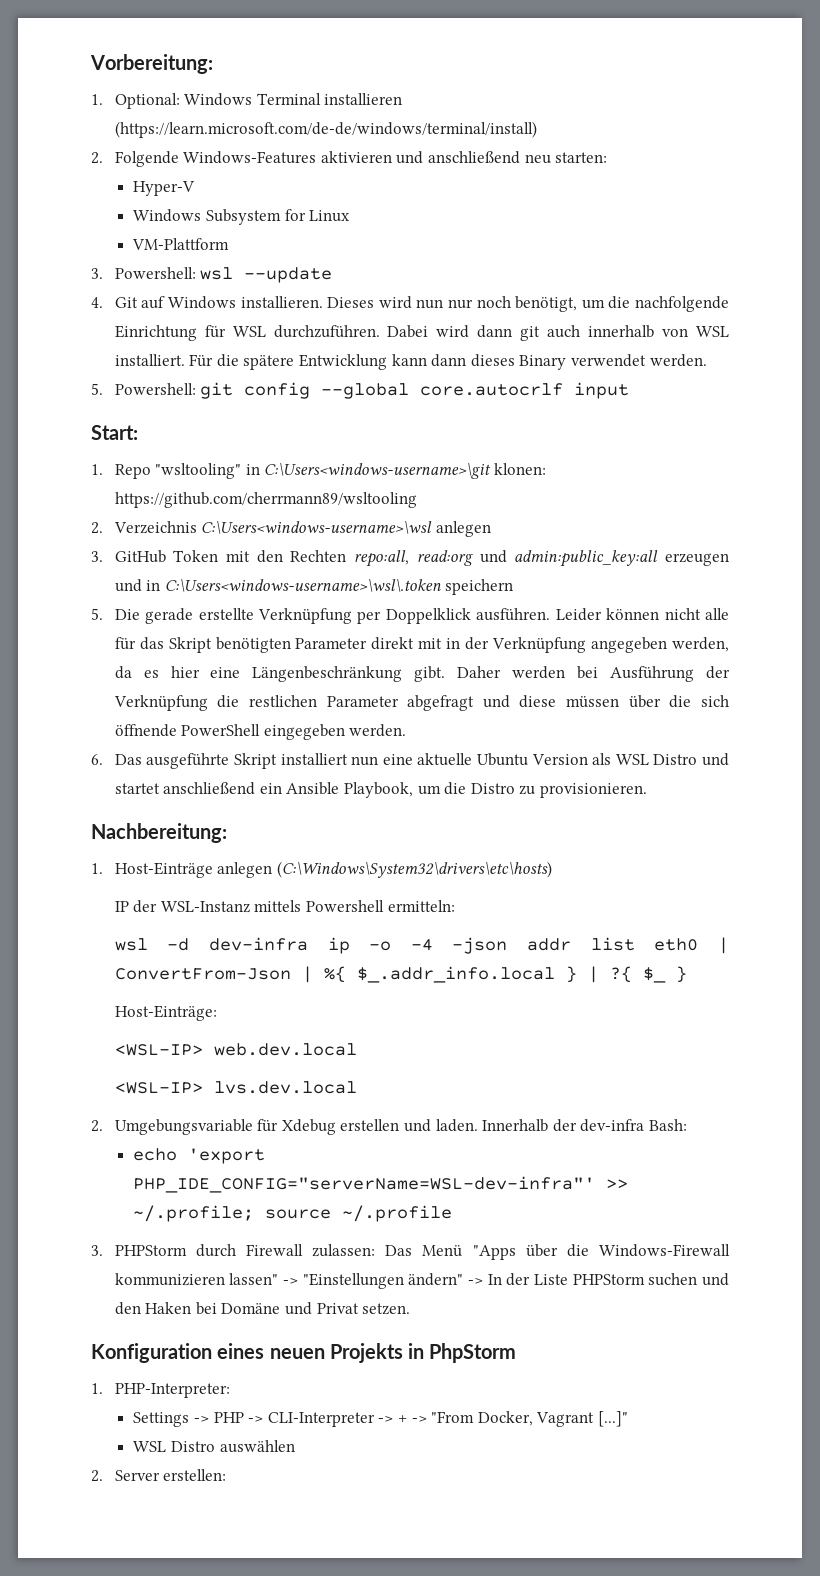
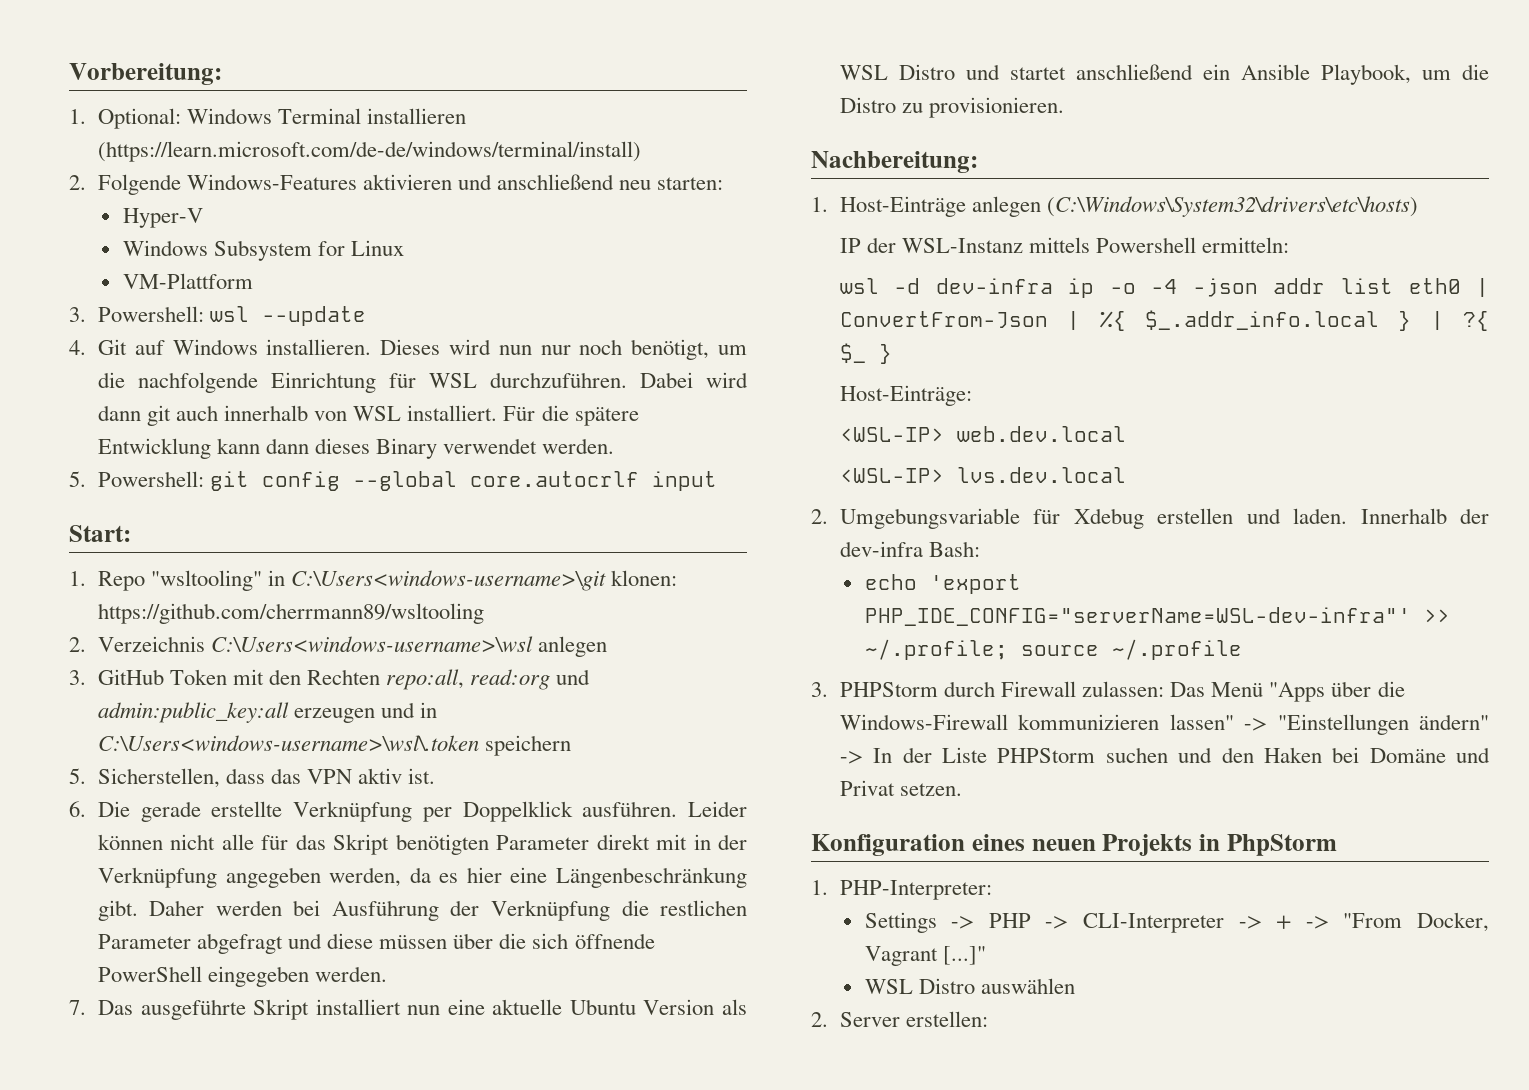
- 5. Die gerade erstellte Verknüpfung per Doppelklick ausführen.
+ 5. Sicherstellen, dass das VPN aktiv ist.
+ 6. Die gerade erstellte Verknüpfung per Doppelklick ausführen.
- 6. Das ausgeführte Skript installiert nun eine aktuelle Ubuntu Version als WSL Distro und startet anschließend ein Ansible Playbook, um die Distro zu provisionieren.
+ 7. Das ausgeführte Skript installiert nun eine aktuelle Ubuntu Version als WSL Distro und startet anschließend ein Ansible Playbook, um die Distro zu provisionieren.

